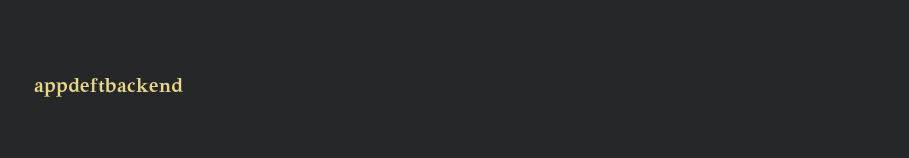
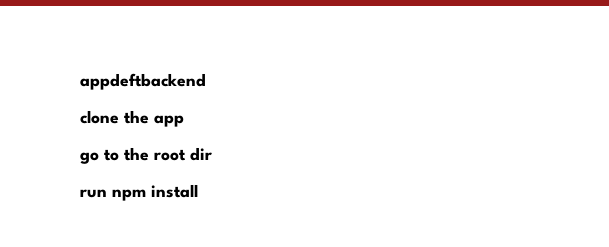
+ clone the app
+ go to the root dir
+ run npm install

